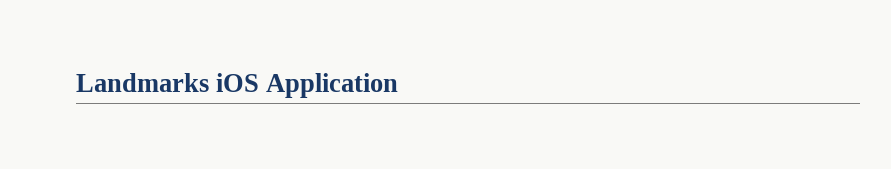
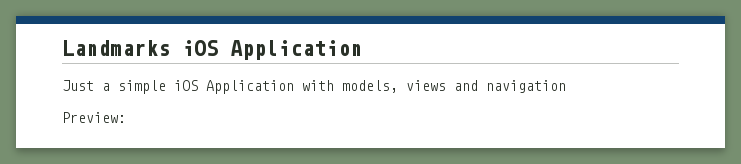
+ Just a simple iOS Application with models, views and navigation
+ Preview:

